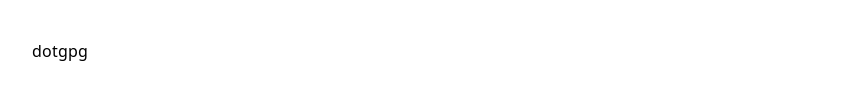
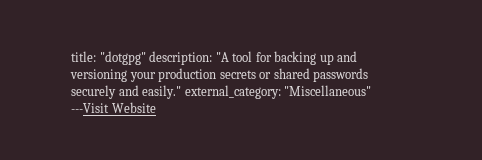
- dotgpg
+ title: "dotgpg" description: "A tool for backing up and versioning your production secrets or shared passwords securely and easily." external_category: "Miscellaneous" ---Visit Website

